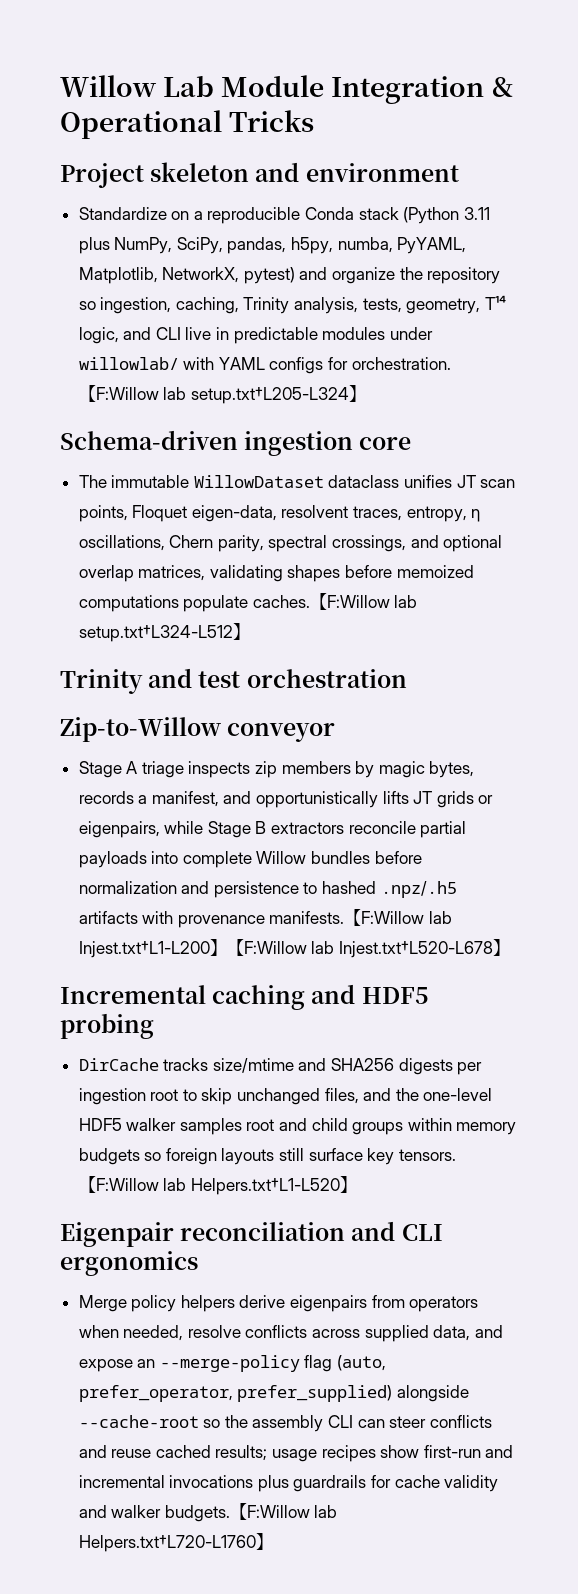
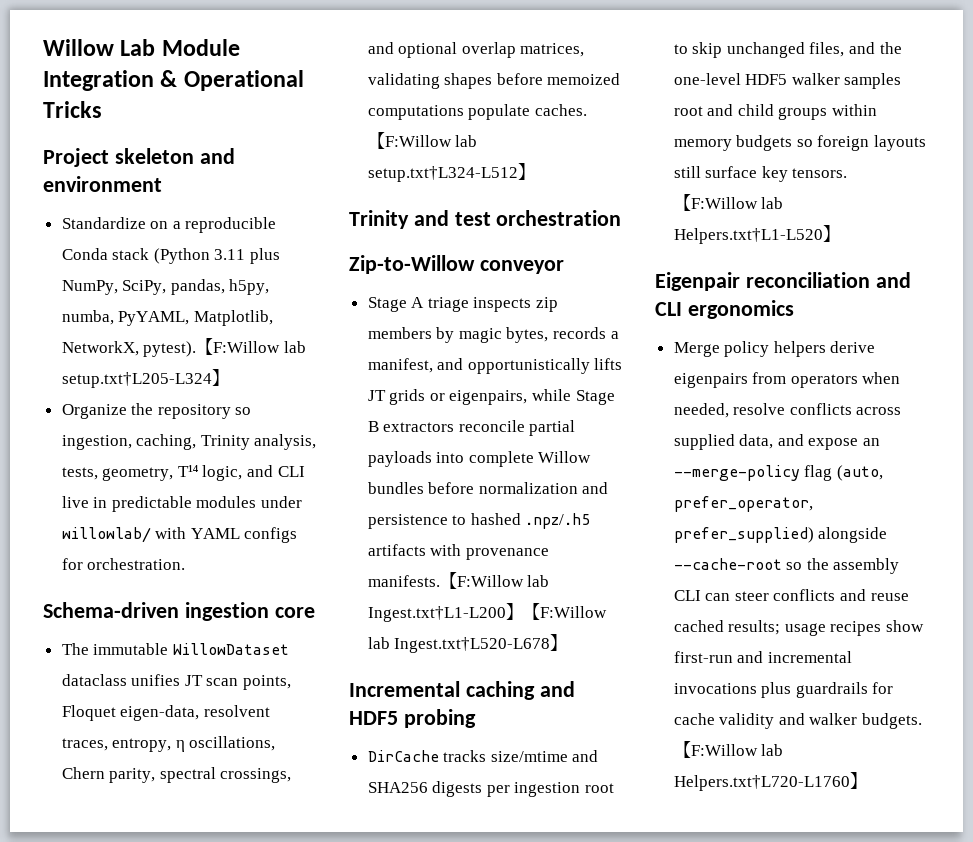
- Standardize on a reproducible Conda stack (Python 3.11 plus NumPy, SciPy, pandas, h5py, numba, PyYAML, Matplotlib, NetworkX, pytest) and organize the repository so ingestion, caching, Trinity analysis, tests, geometry, T¹⁴ logic, and CLI live in predictable modules under willowlab/ with YAML configs for orchestration.【F:Willow lab setup.txt†L205-L324】
+ Standardize on a reproducible Conda stack (Python 3.11 plus NumPy, SciPy, pandas, h5py, numba, PyYAML, Matplotlib, NetworkX, pytest).【F:Willow lab setup.txt†L205-L324】
+ Organize the repository so ingestion, caching, Trinity analysis, tests, geometry, T¹⁴ logic, and CLI live in predictable modules under willowlab/ with YAML configs for orchestration.
- 【F:Willow lab Injest.txt†L1-L200】【F:Willow lab Injest.txt†L520-L678】
+ 【F:Willow lab Ingest.txt†L1-L200】【F:Willow lab Ingest.txt†L520-L678】

